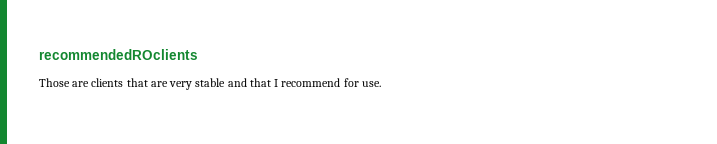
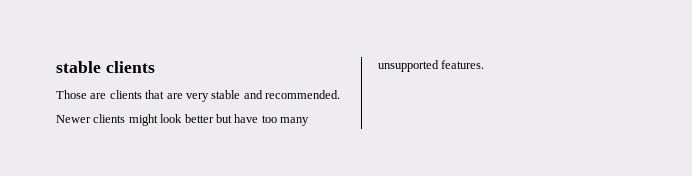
- recommendedROclients
+ stable clients
- Those are clients that are very stable and that I recommend for use.
+ Those are clients that are very stable and recommended.
+ Newer clients might look better but have too many unsupported features.

